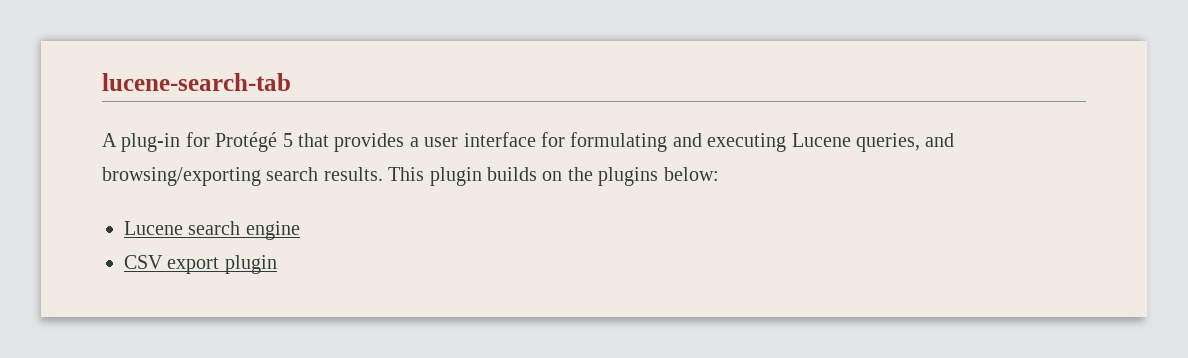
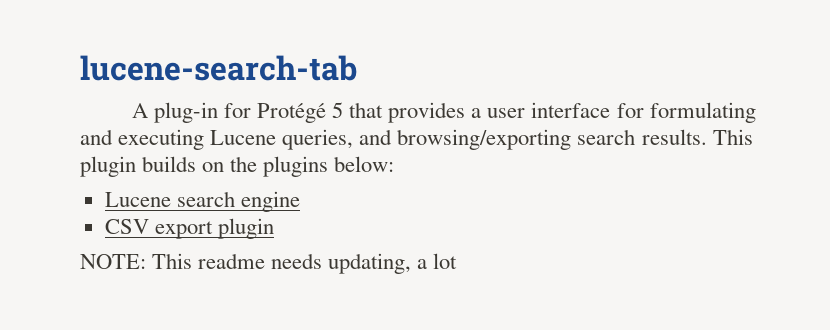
+ NOTE: This readme needs updating, a lot

